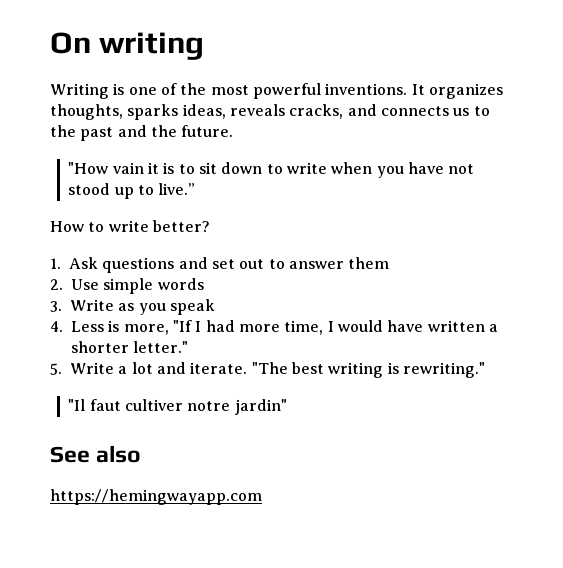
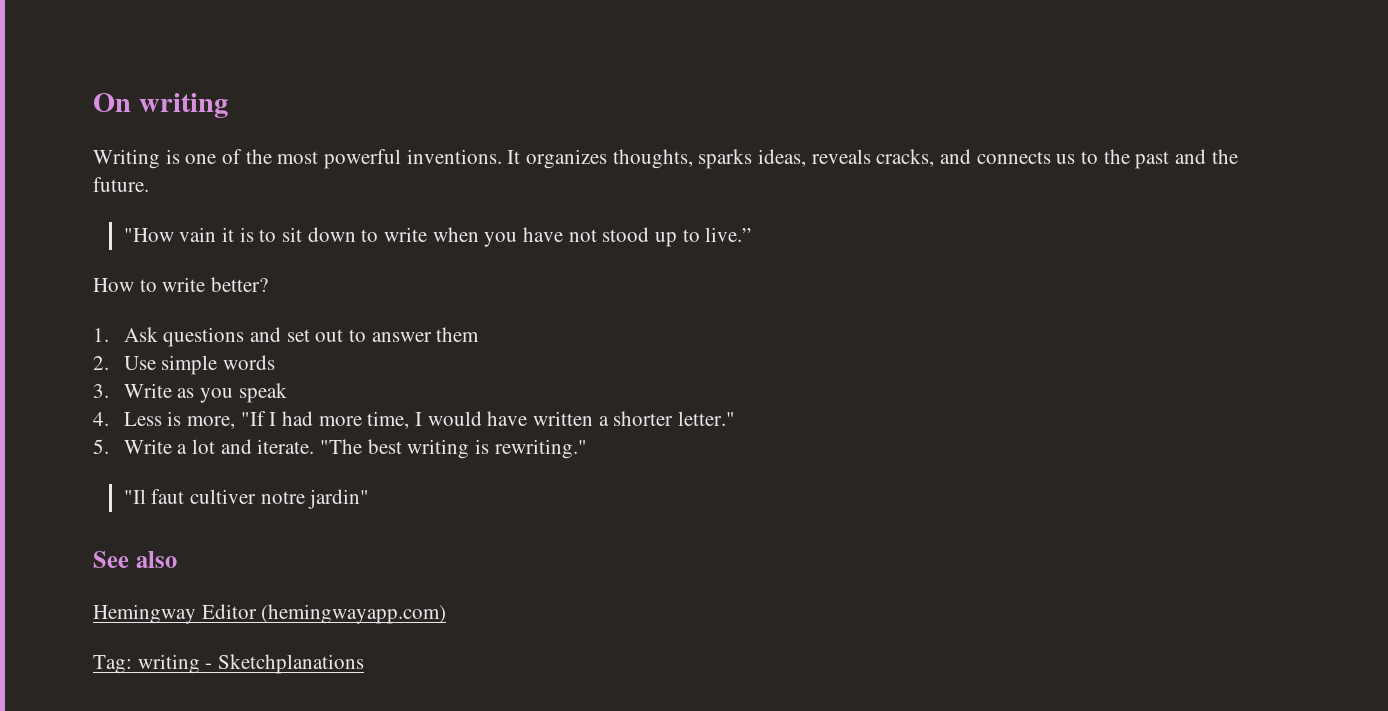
- https://hemingwayapp.com
+ Hemingway Editor (hemingwayapp.com)
+ Tag: writing - Sketchplanations

